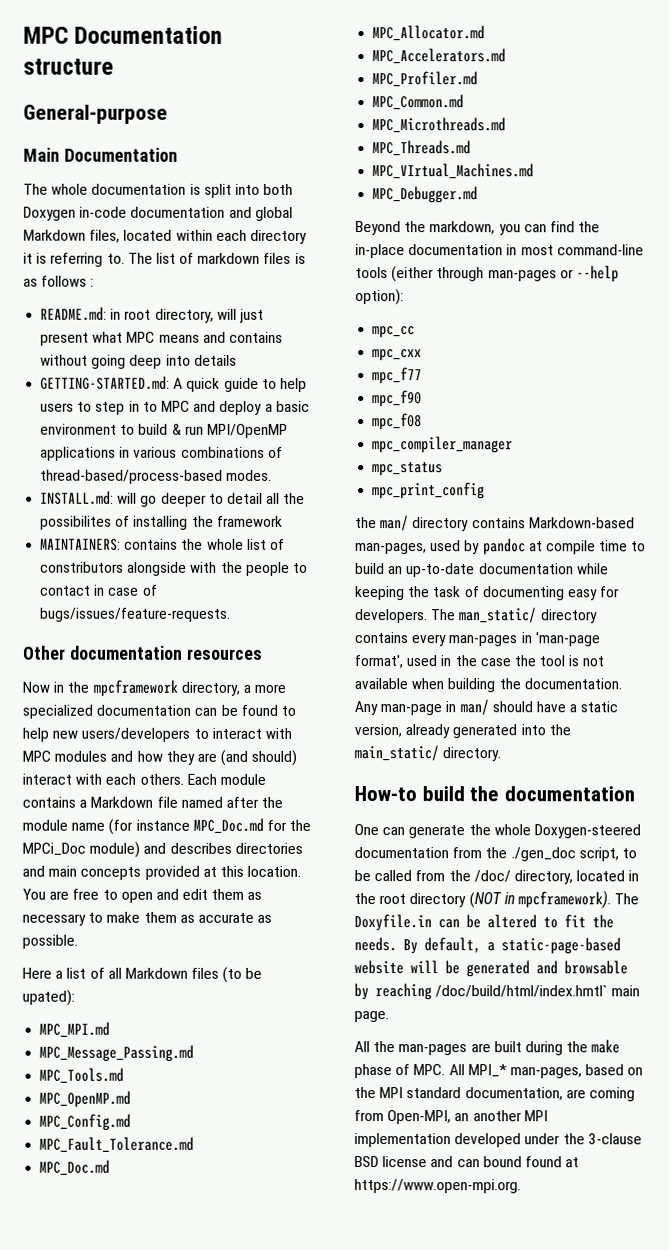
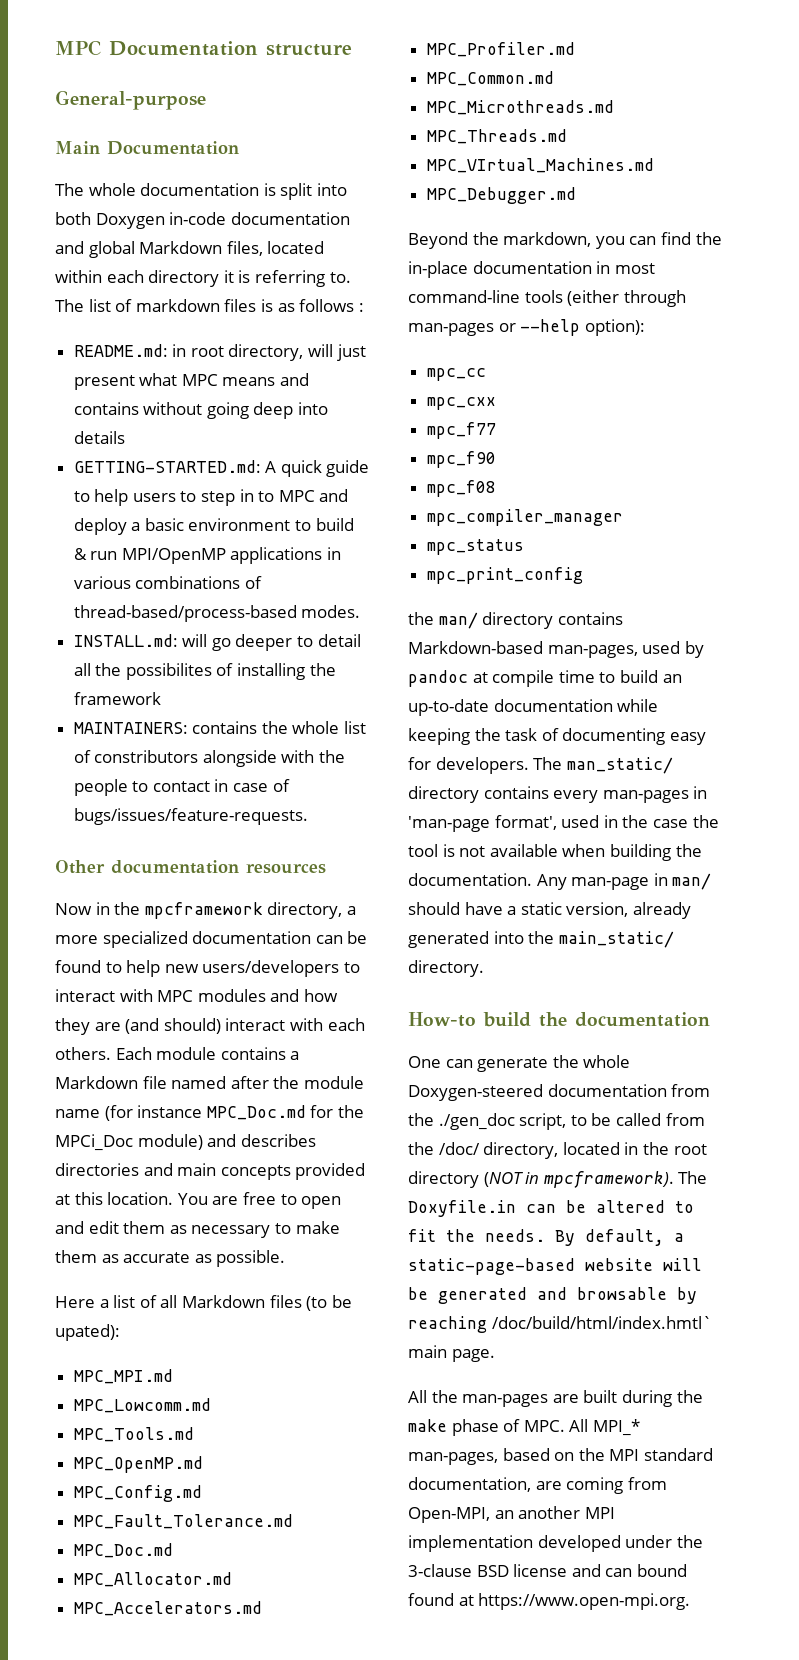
- MPC_Message_Passing.md
+ MPC_Lowcomm.md

